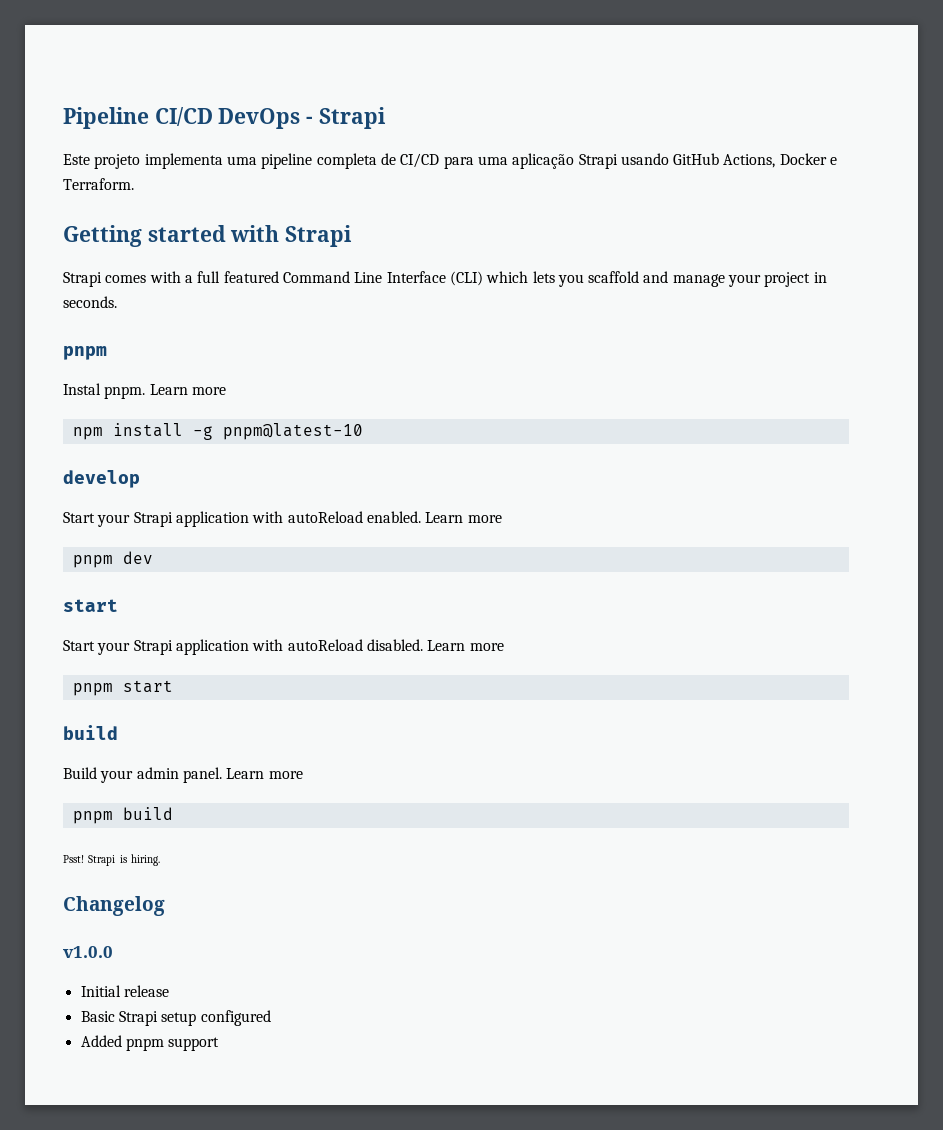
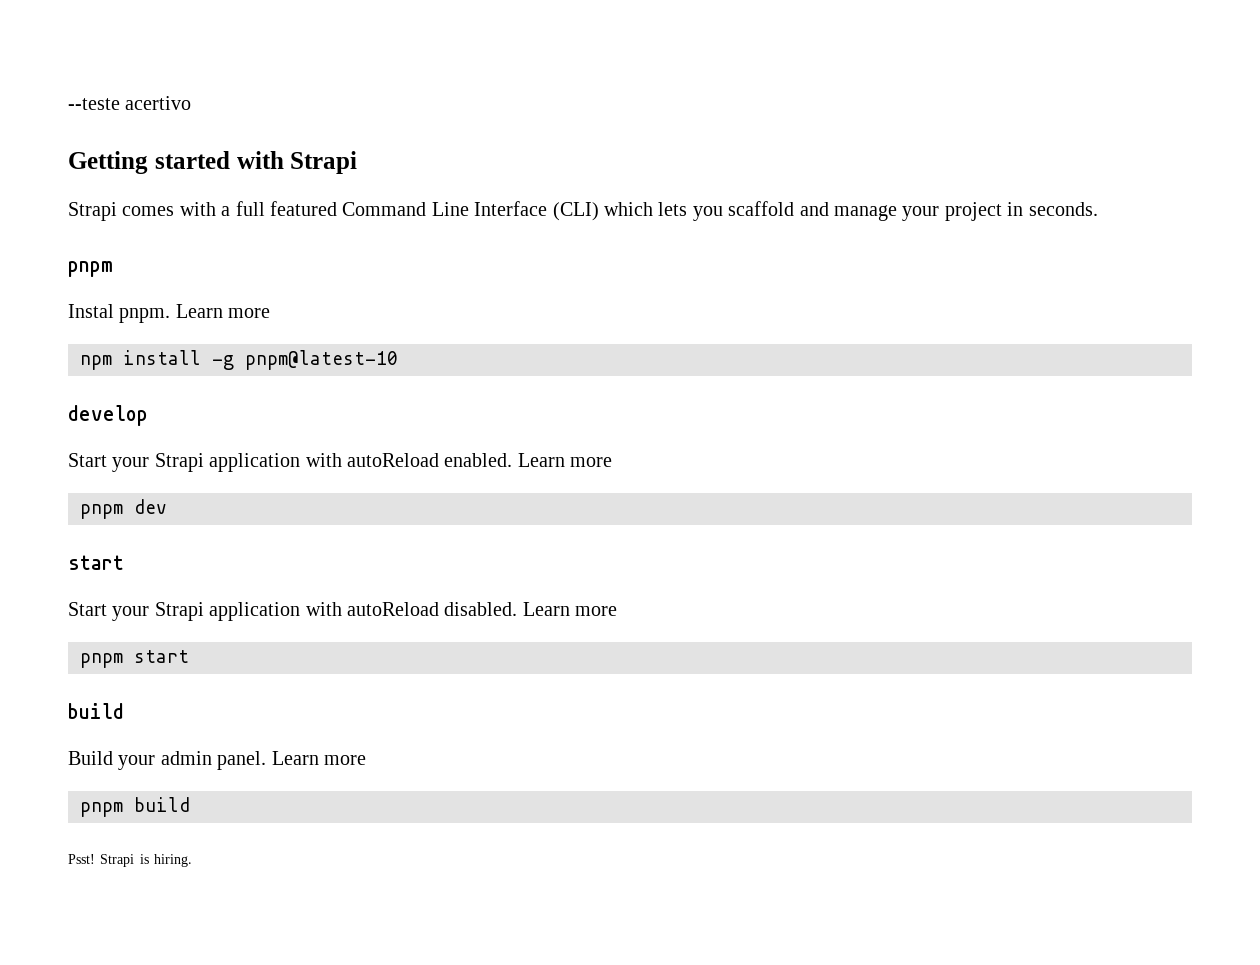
- Pipeline CI/CD DevOps - Strapi
- Este projeto implementa uma pipeline completa de CI/CD para uma aplicação Strapi usando GitHub Actions, Docker e Terraform.
+ --teste acertivo
- Changelog
- v1.0.0
- Initial release
- Basic Strapi setup configured
- Added pnpm support

